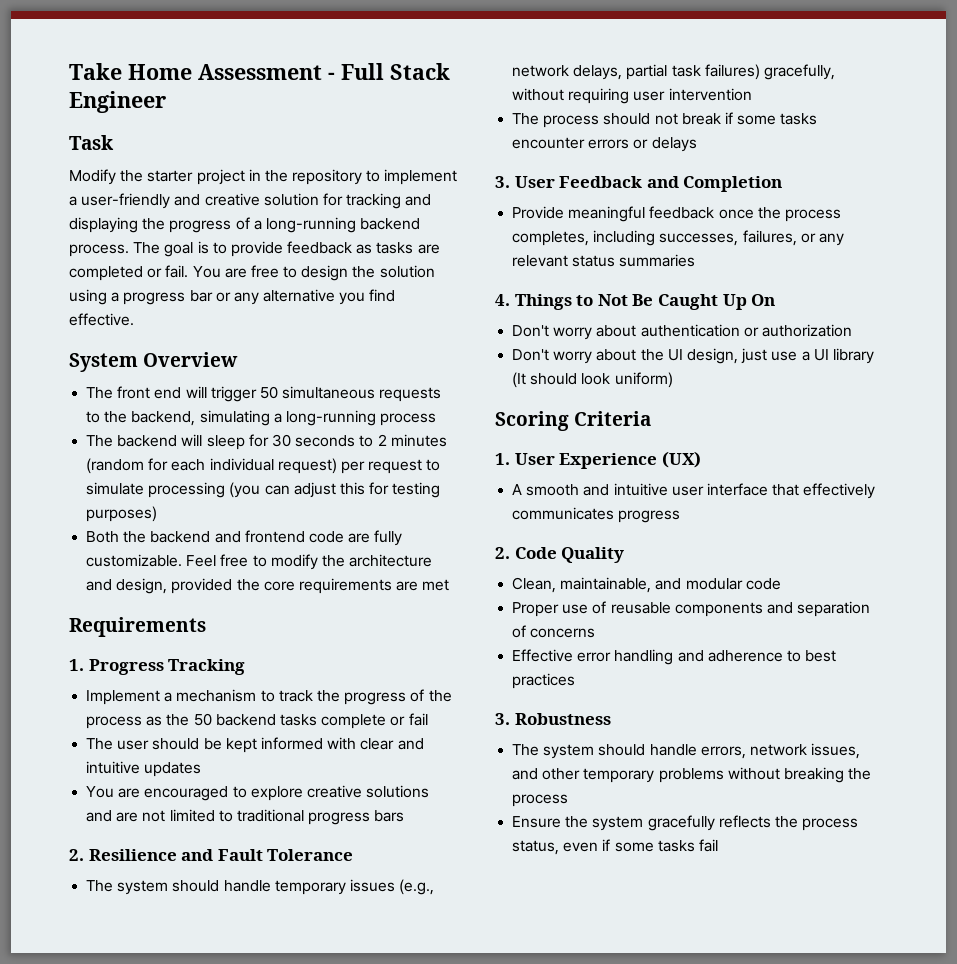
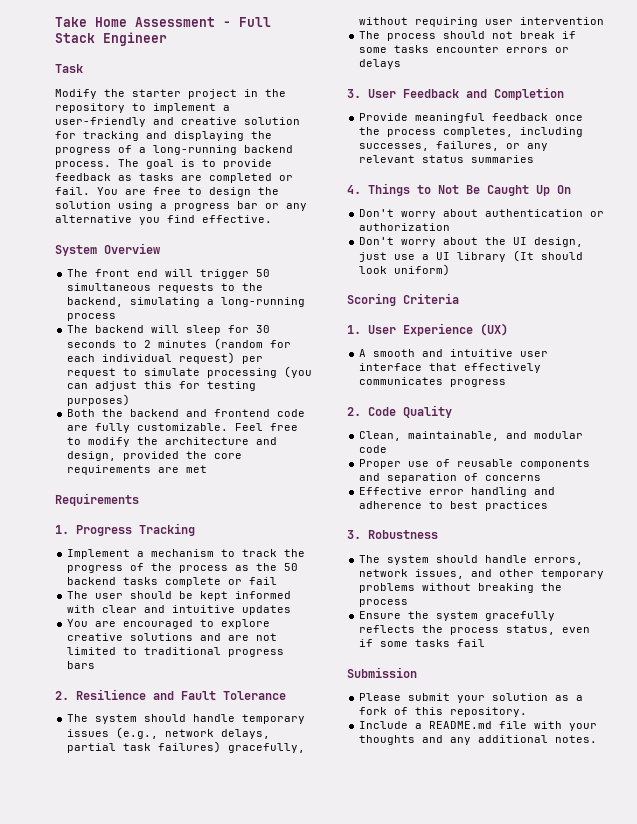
+ Submission
+ Please submit your solution as a fork of this repository.
+ Include a README.md file with your thoughts and any additional notes.

